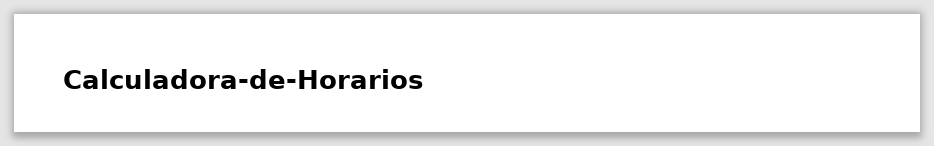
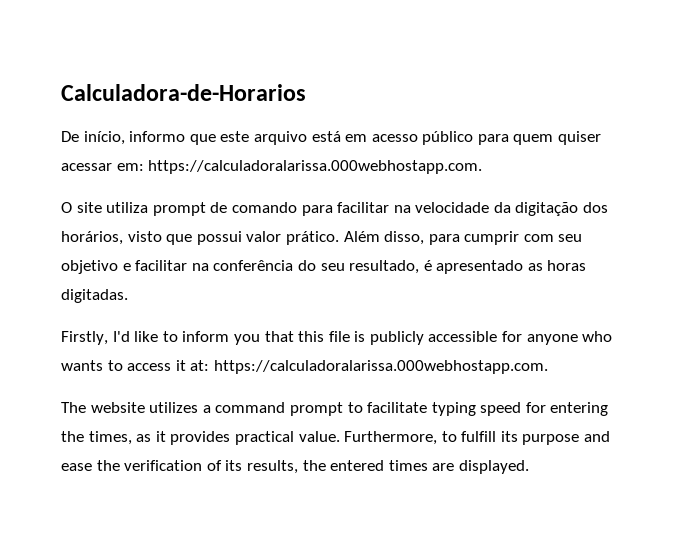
+ De início, informo que este arquivo está em acesso público para quem quiser acessar em: https://calculadoralarissa.000webhostapp.com.
+ O site utiliza prompt de comando para facilitar na velocidade da digitação dos horários, visto que possui valor prático. Além disso, para cumprir com seu objetivo e facilitar na conferência do seu resultado, é apresentado as horas digitadas.
+ Firstly, I'd like to inform you that this file is publicly accessible for anyone who wants to access it at: https://calculadoralarissa.000webhostapp.com.
+ The website utilizes a command prompt to facilitate typing speed for entering the times, as it provides practical value. Furthermore, to fulfill its purpose and ease the verification of its results, the entered times are displayed.

